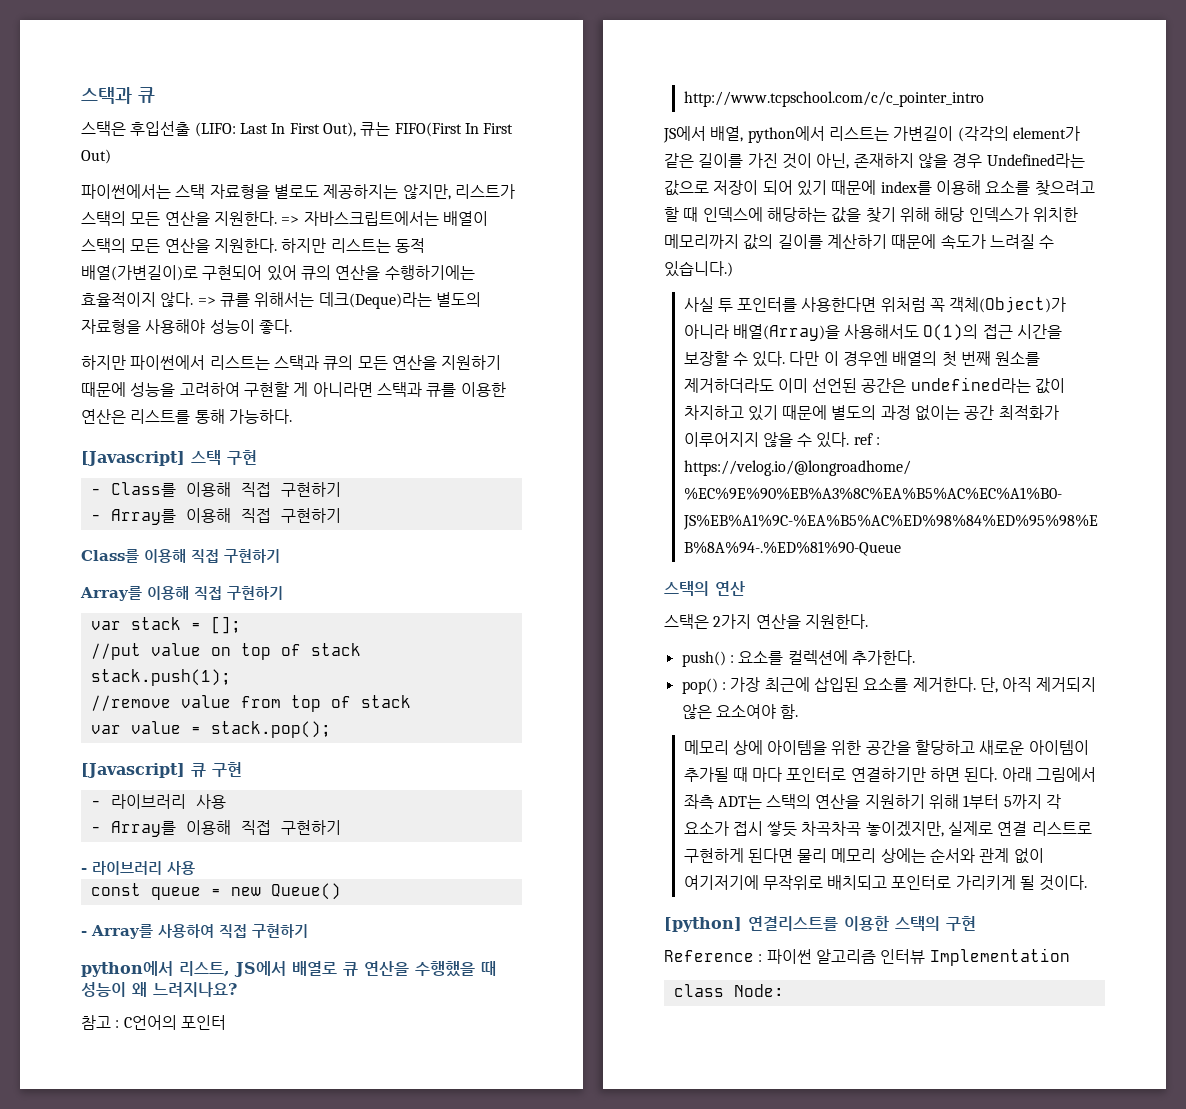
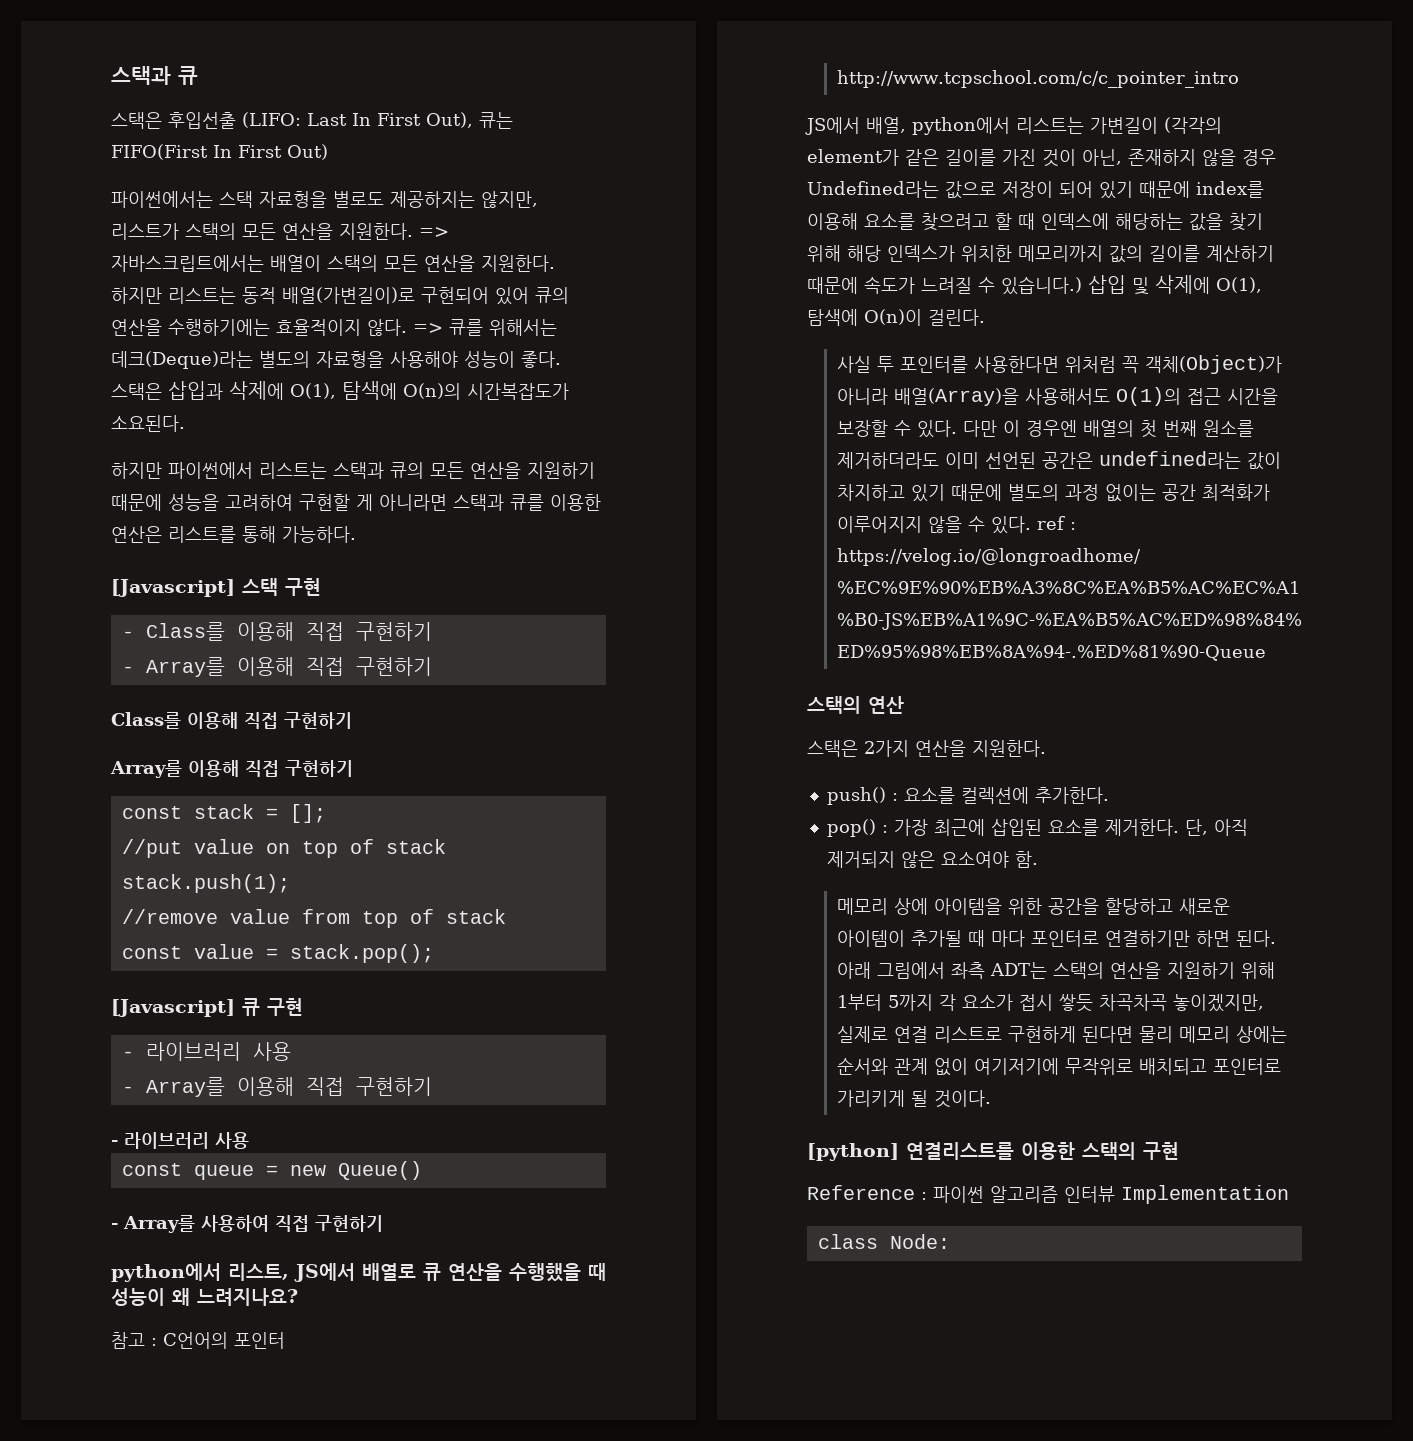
+ 스택은 삽입과 삭제에 O(1), 탐색에 O(n)의 시간복잡도가 소요된다.
- var stack = [];
+ const stack = [];
- var value = stack.pop();
+ const value = stack.pop();
+ 삽입 및 삭제에 O(1), 탐색에 O(n)이 걸린다.

